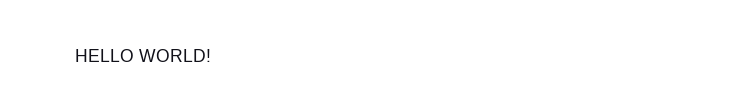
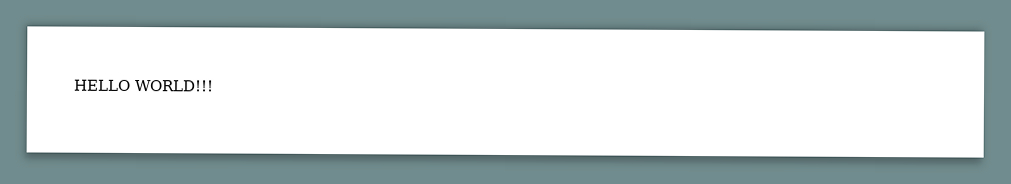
- HELLO WORLD!
+ HELLO WORLD!!!

